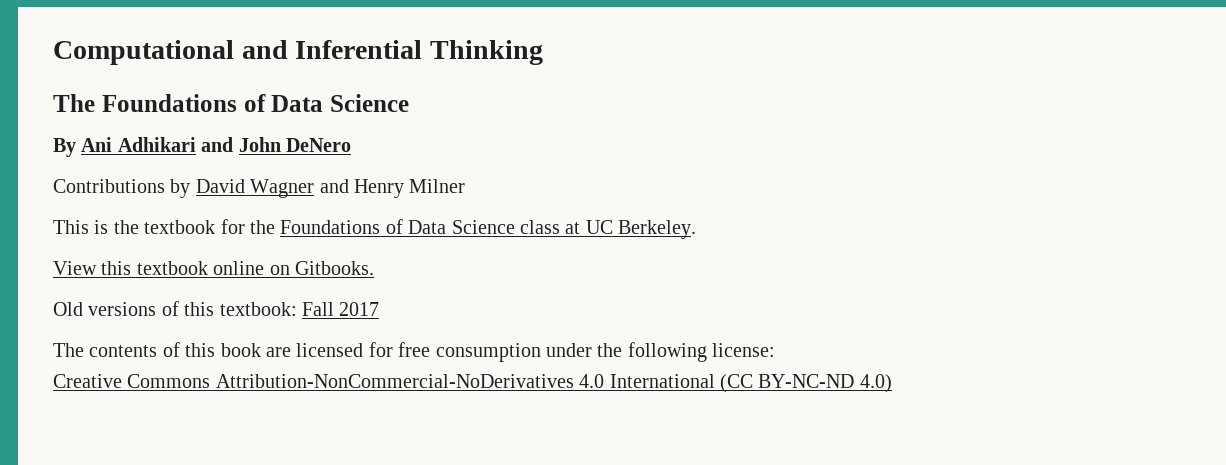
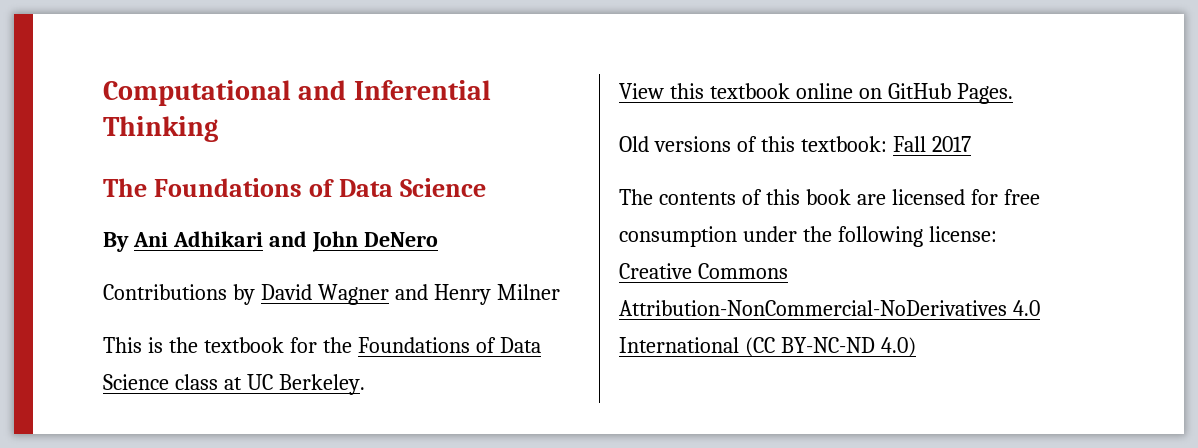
- View this textbook online on Gitbooks.
+ View this textbook online on GitHub Pages.

